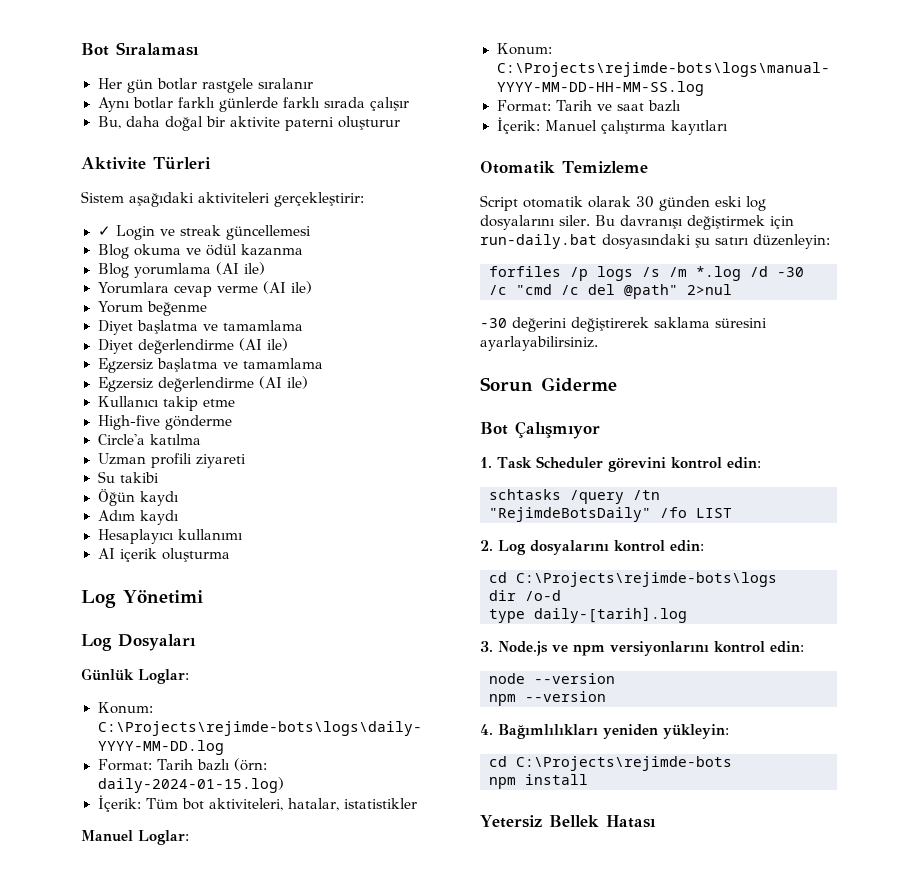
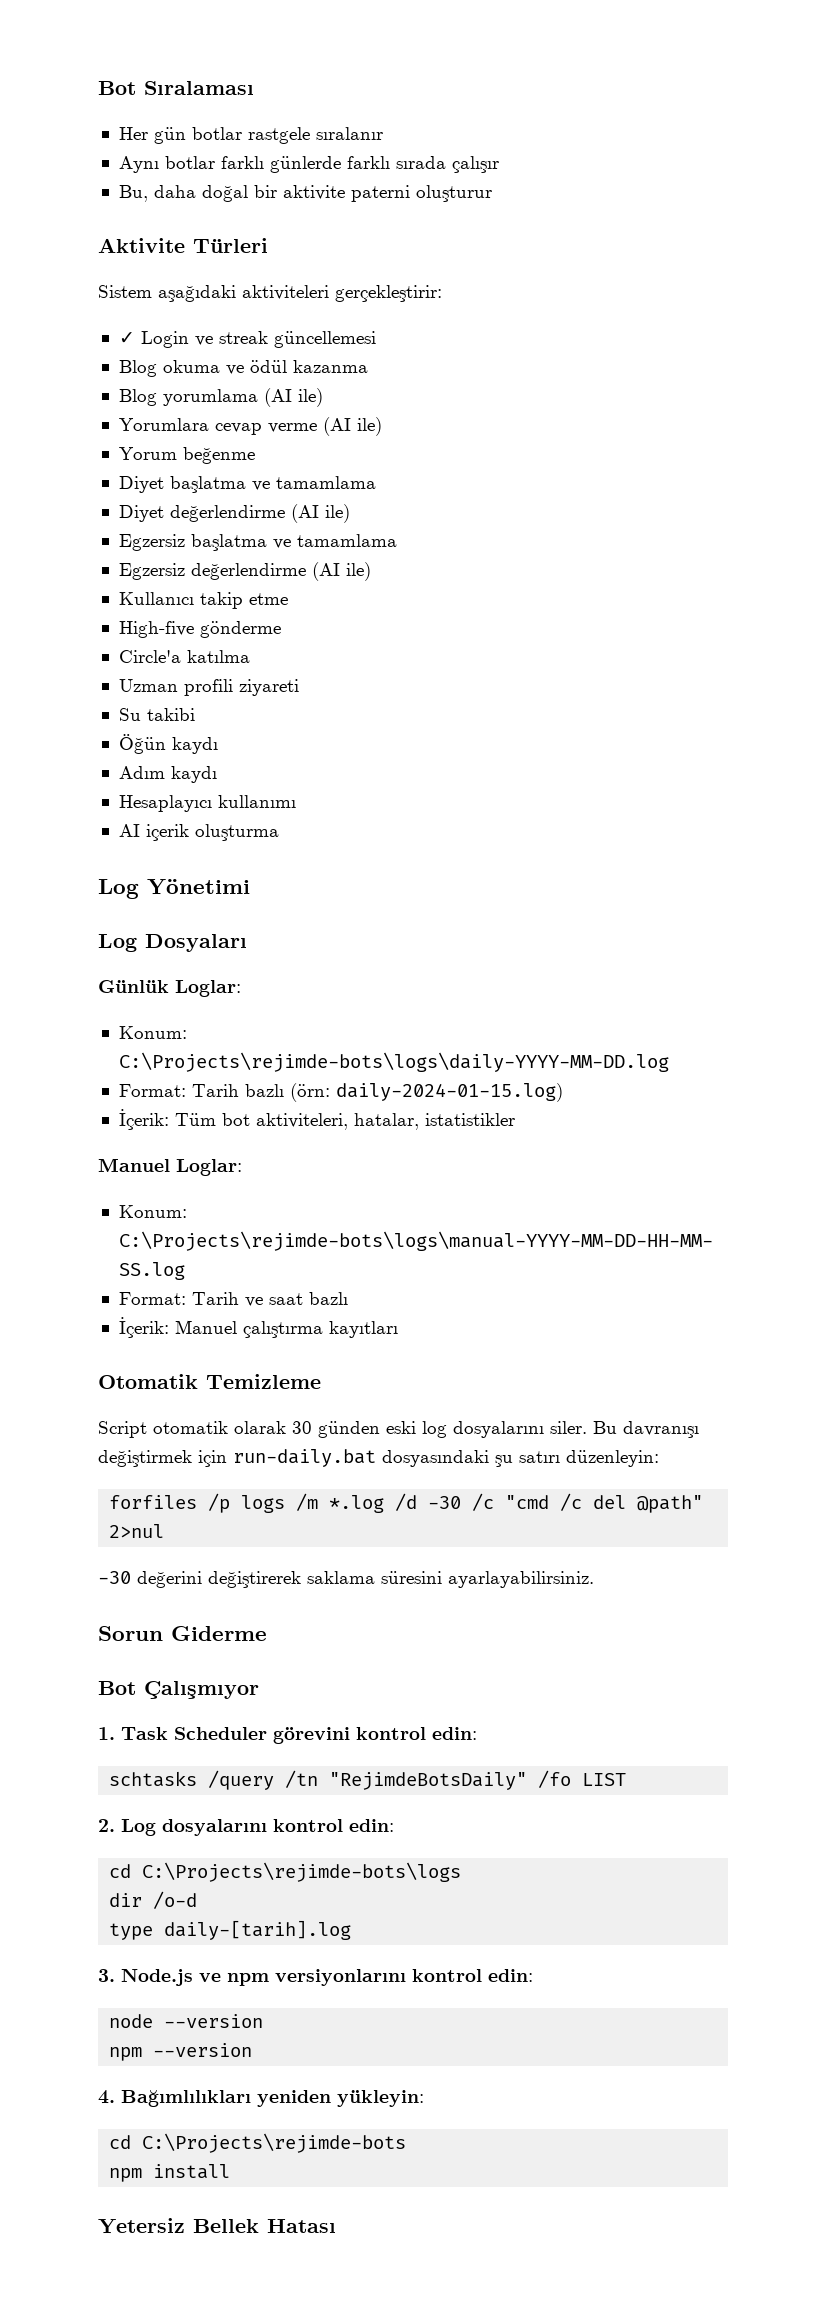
- forfiles /p logs /s /m *.log /d -30 /c "cmd /c del @path" 2>nul
+ forfiles /p logs /m *.log /d -30 /c "cmd /c del @path" 2>nul

